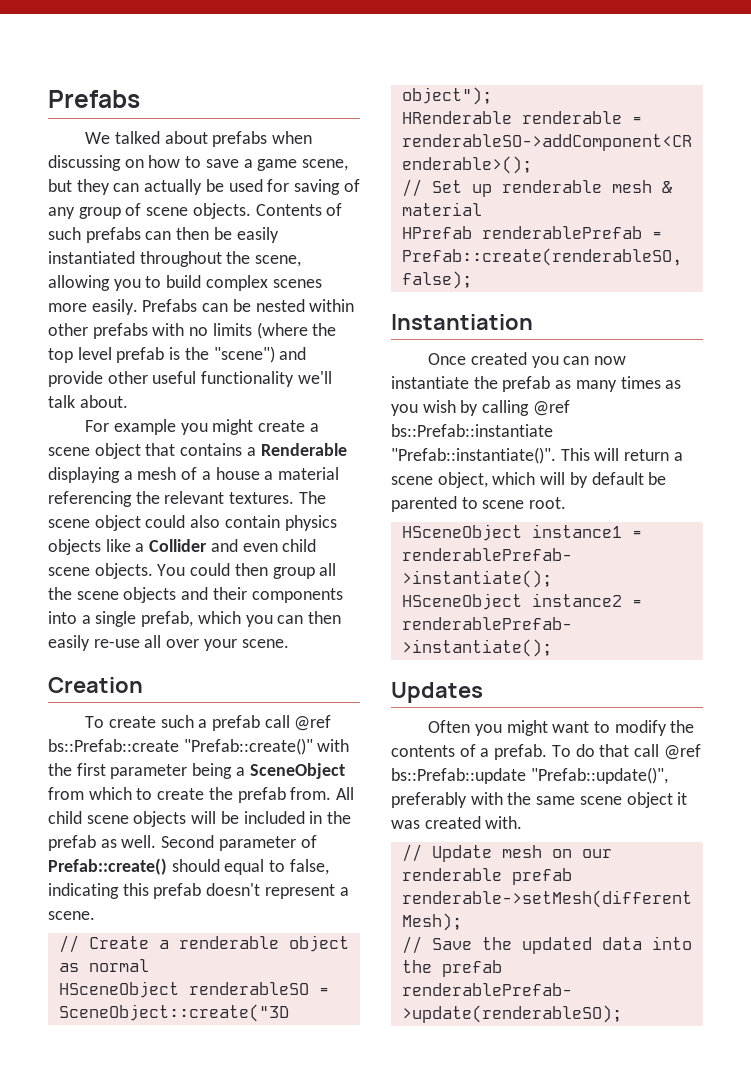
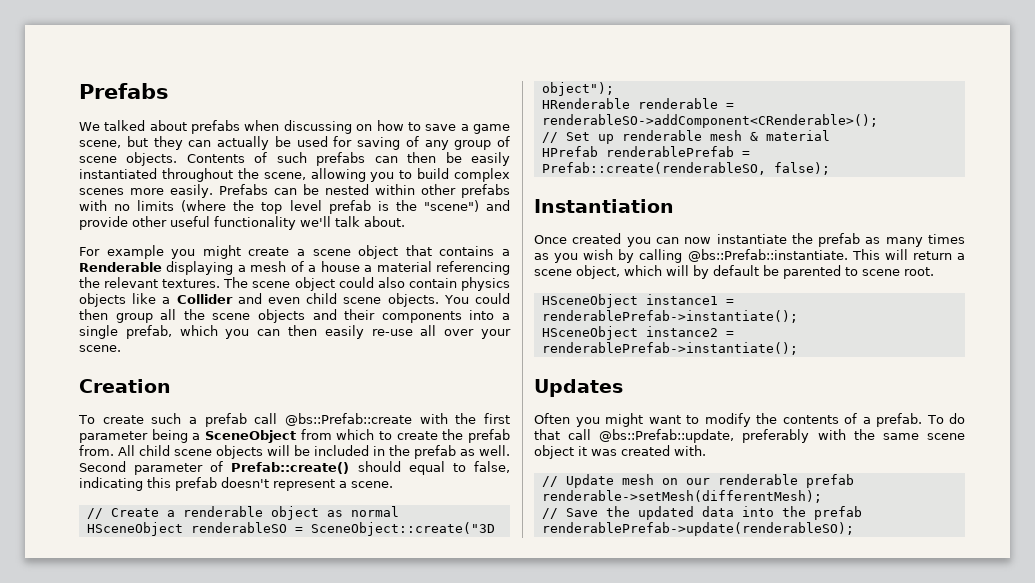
- To create such a prefab call @ref bs::Prefab::create "Prefab::create()" with the first parameter being a SceneObject from which to create the prefab from.
+ To create such a prefab call @bs::Prefab::create with the first parameter being a SceneObject from which to create the prefab from.
- Once created you can now instantiate the prefab as many times as you wish by calling @ref bs::Prefab::instantiate "Prefab::instantiate()".
+ Once created you can now instantiate the prefab as many times as you wish by calling @bs::Prefab::instantiate.
- To do that call @ref bs::Prefab::update "Prefab::update()", preferably with the same scene object it was created with.
+ To do that call @bs::Prefab::update, preferably with the same scene object it was created with.

